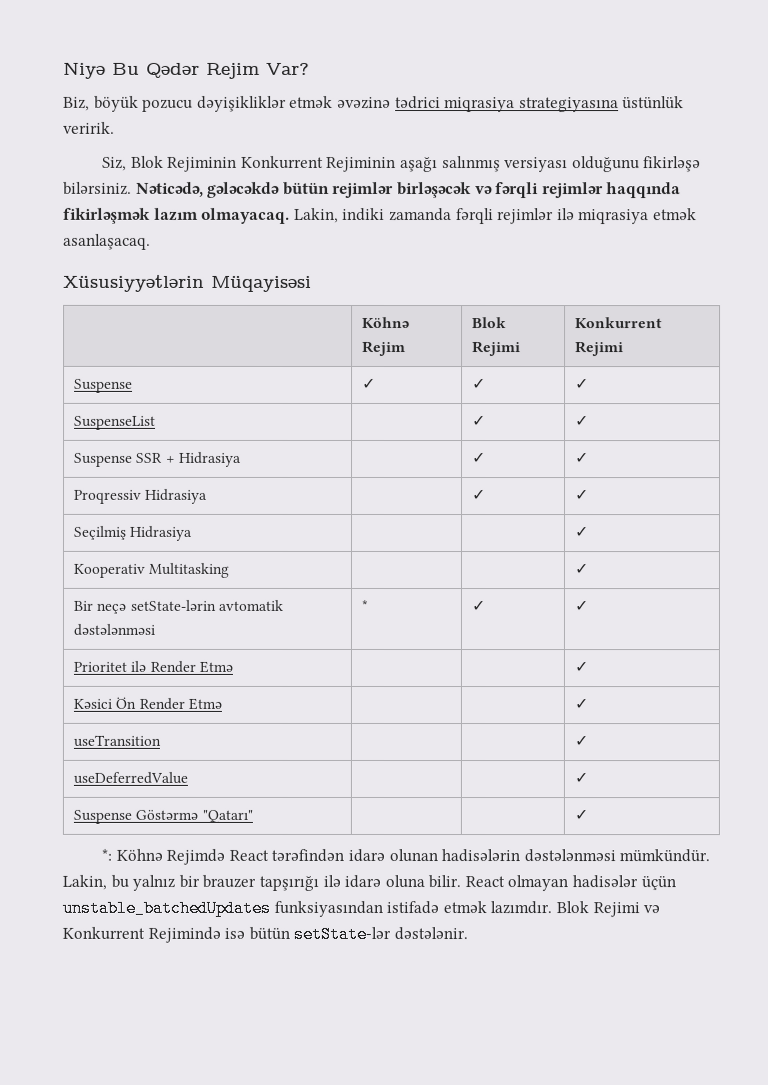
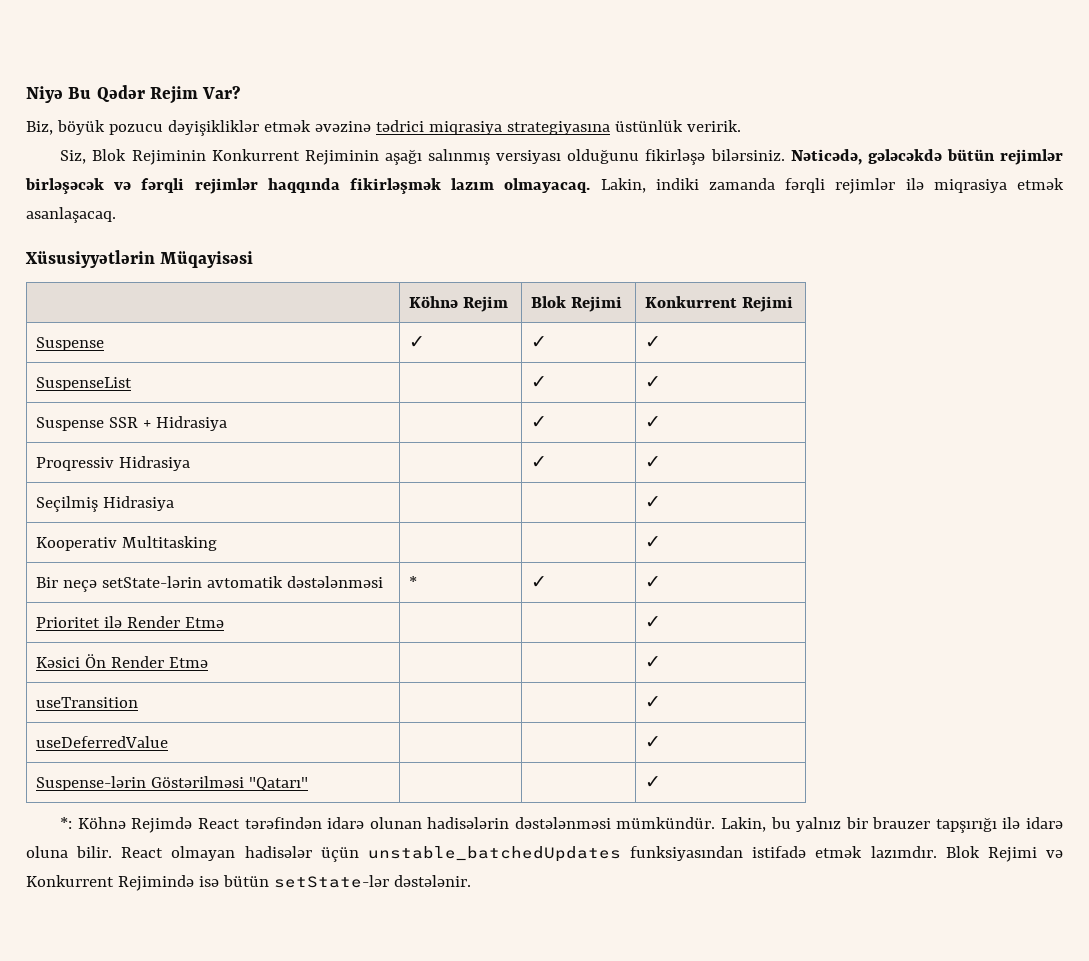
- Suspense Göstərmə "Qatarı" | | | ✓
+ Suspense-lərin Göstərilməsi "Qatarı" | | | ✓

